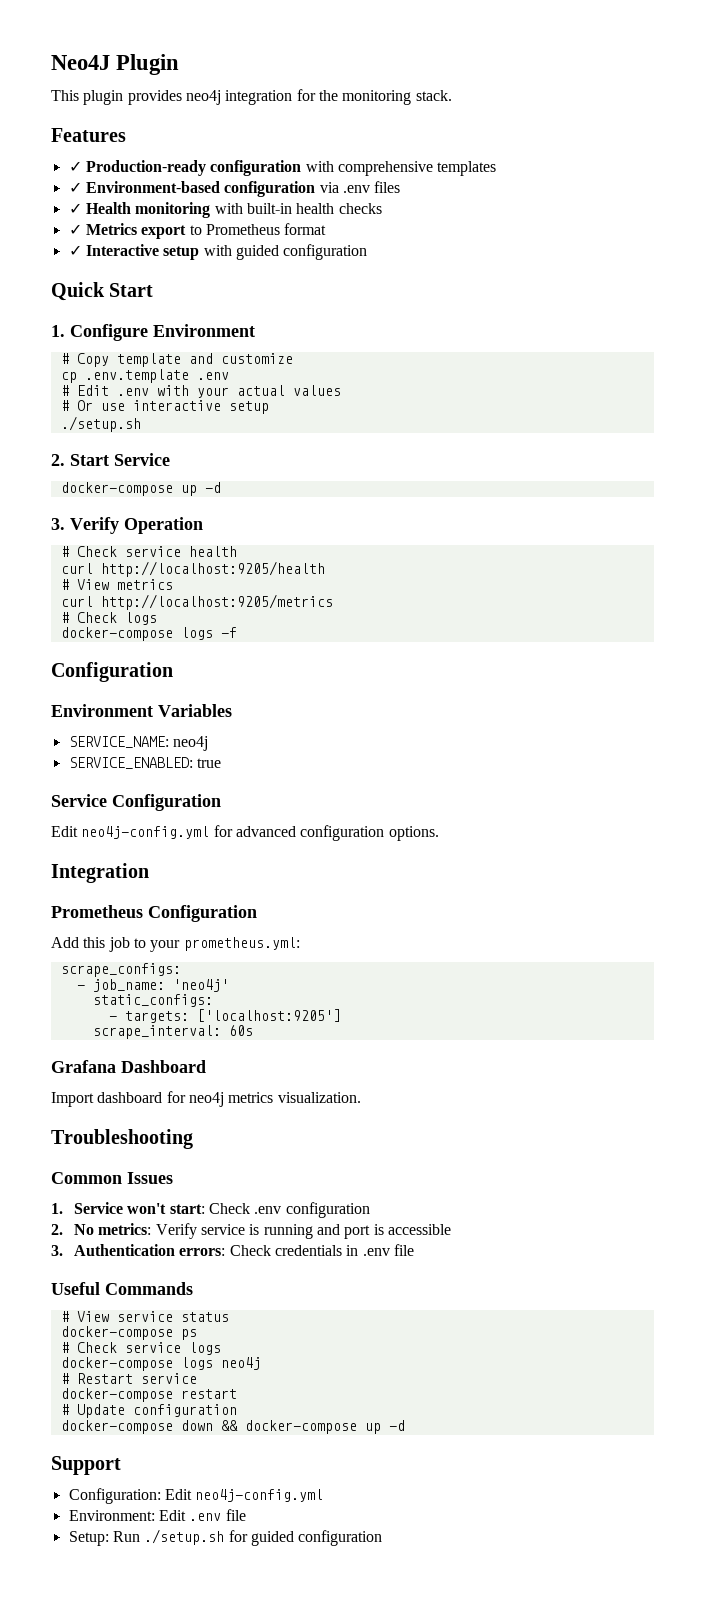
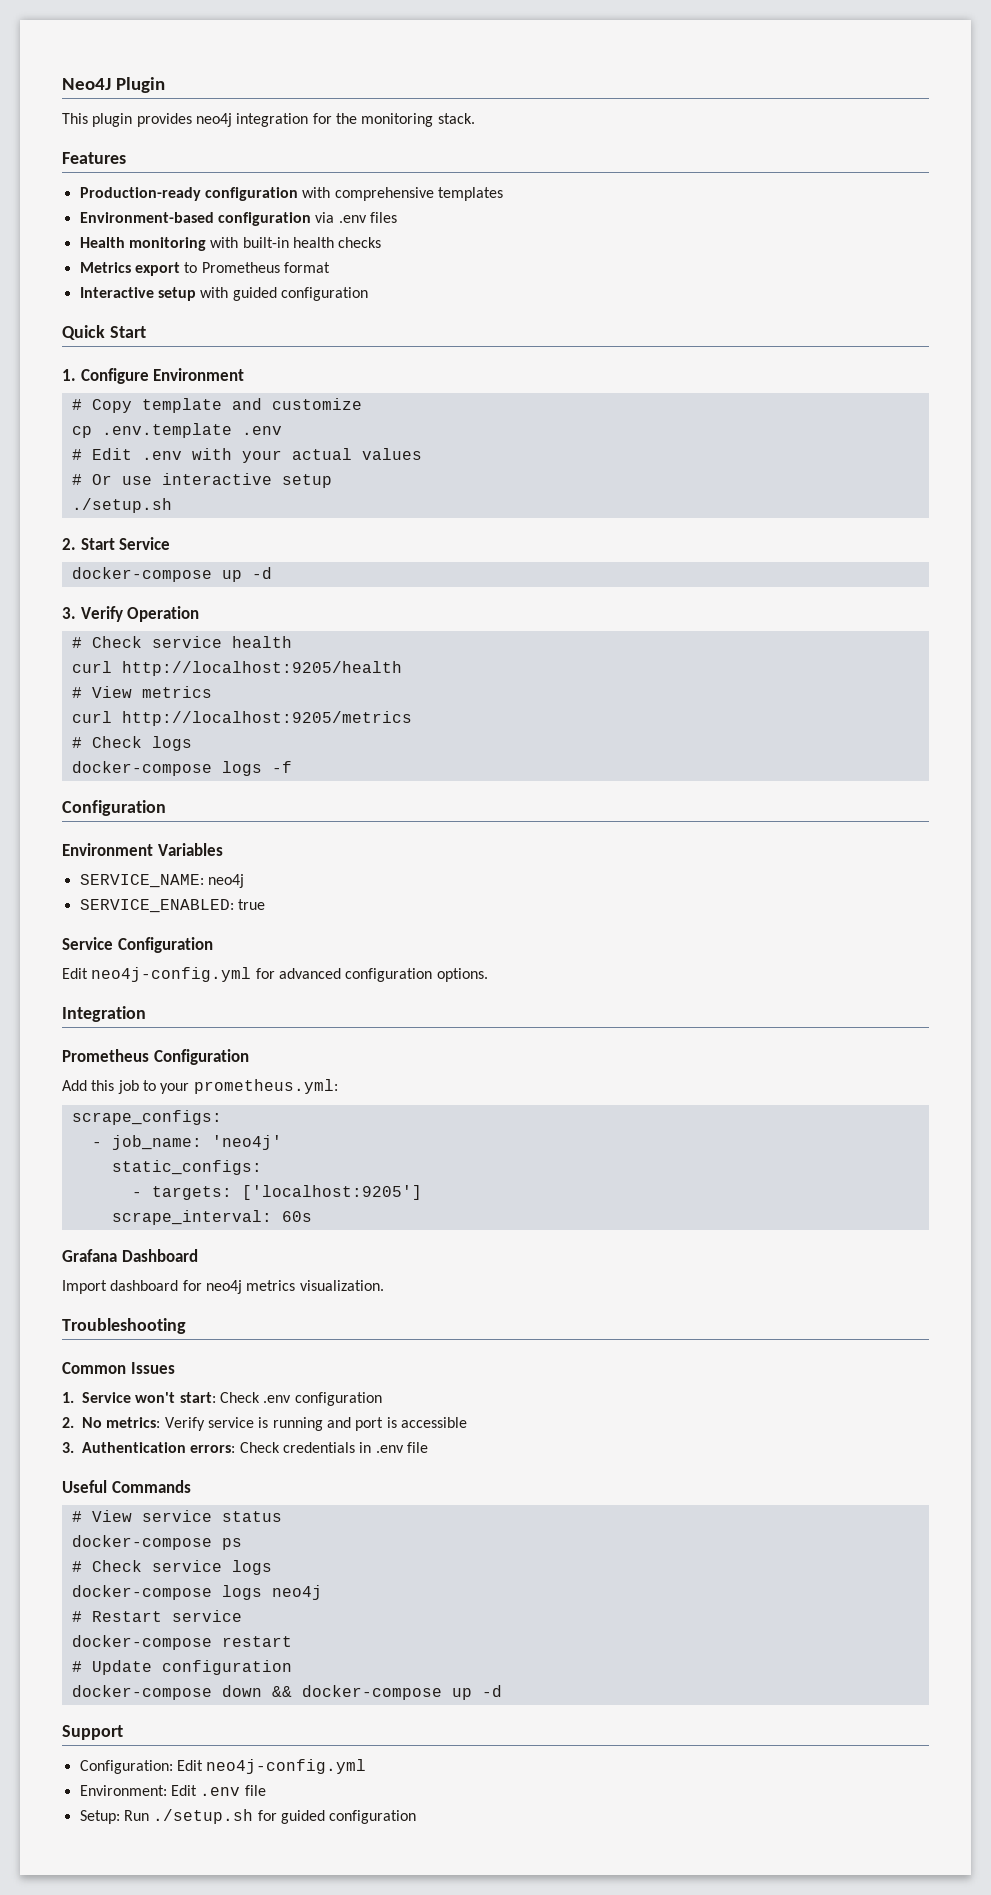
- ✓ Production-ready configuration with comprehensive templates
+ Production-ready configuration with comprehensive templates
- ✓ Environment-based configuration via .env files
+ Environment-based configuration via .env files
- ✓ Health monitoring with built-in health checks
+ Health monitoring with built-in health checks
- ✓ Metrics export to Prometheus format
+ Metrics export to Prometheus format
- ✓ Interactive setup with guided configuration
+ Interactive setup with guided configuration

